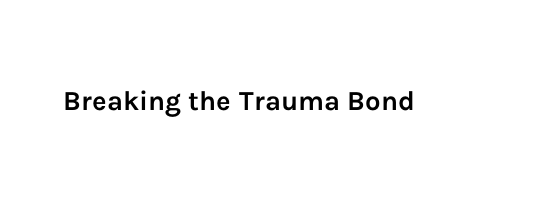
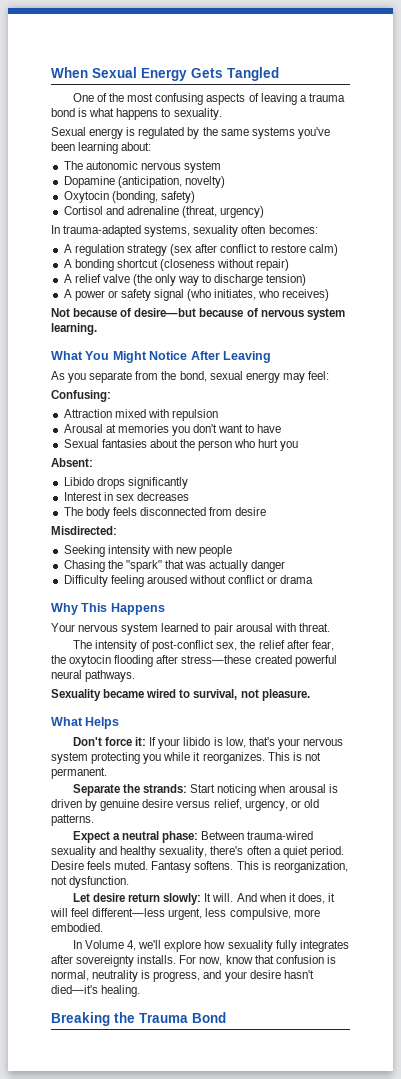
+ When Sexual Energy Gets Tangled
+ One of the most confusing aspects of leaving a trauma bond is what happens to sexuality.
+ Sexual energy is regulated by the same systems you've been learning about:
+ The autonomic nervous system
+ Dopamine (anticipation, novelty)
+ Oxytocin (bonding, safety)
+ Cortisol and adrenaline (threat, urgency)
+ In trauma-adapted systems, sexuality often becomes:
+ A regulation strategy (sex after conflict to restore calm)
+ A bonding shortcut (closeness without repair)
+ A relief valve (the only way to discharge tension)
+ A power or safety signal (who initiates, who receives)
+ Not because of desire—but because of nervous system learning.
+ What You Might Notice After Leaving
+ As you separate from the bond, sexual energy may feel:
+ Confusing:
+ Attraction mixed with repulsion
+ Arousal at memories you don't want to have
+ Sexual fantasies about the person who hurt you
+ Absent:
+ Libido drops significantly
+ Interest in sex decreases
+ The body feels disconnected from desire
+ Misdirected:
+ Seeking intensity with new people
+ Chasing the "spark" that was actually danger
+ Difficulty feeling aroused without conflict or drama
+ Why This Happens
+ Your nervous system learned to pair arousal with threat.
+ The intensity of post-conflict sex, the relief after fear, the oxytocin flooding after stress—these created powerful neural pathways.
+ Sexuality became wired to survival, not pleasure.
+ What Helps
+ Don't force it: If your libido is low, that's your nervous system protecting you while it reorganizes. This is not permanent.
+ Separate the strands: Start noticing when arousal is driven by genuine desire versus relief, urgency, or old patterns.
+ Expect a neutral phase: Between trauma-wired sexuality and healthy sexuality, there's often a quiet period. Desire feels muted. Fantasy softens. This is reorganization, not dysfunction.
+ Let desire return slowly: It will. And when it does, it will feel different—less urgent, less compulsive, more embodied.
+ In Volume 4, we'll explore how sexuality fully integrates after sovereignty installs. For now, know that confusion is normal, neutrality is progress, and your desire hasn't died—it's healing.

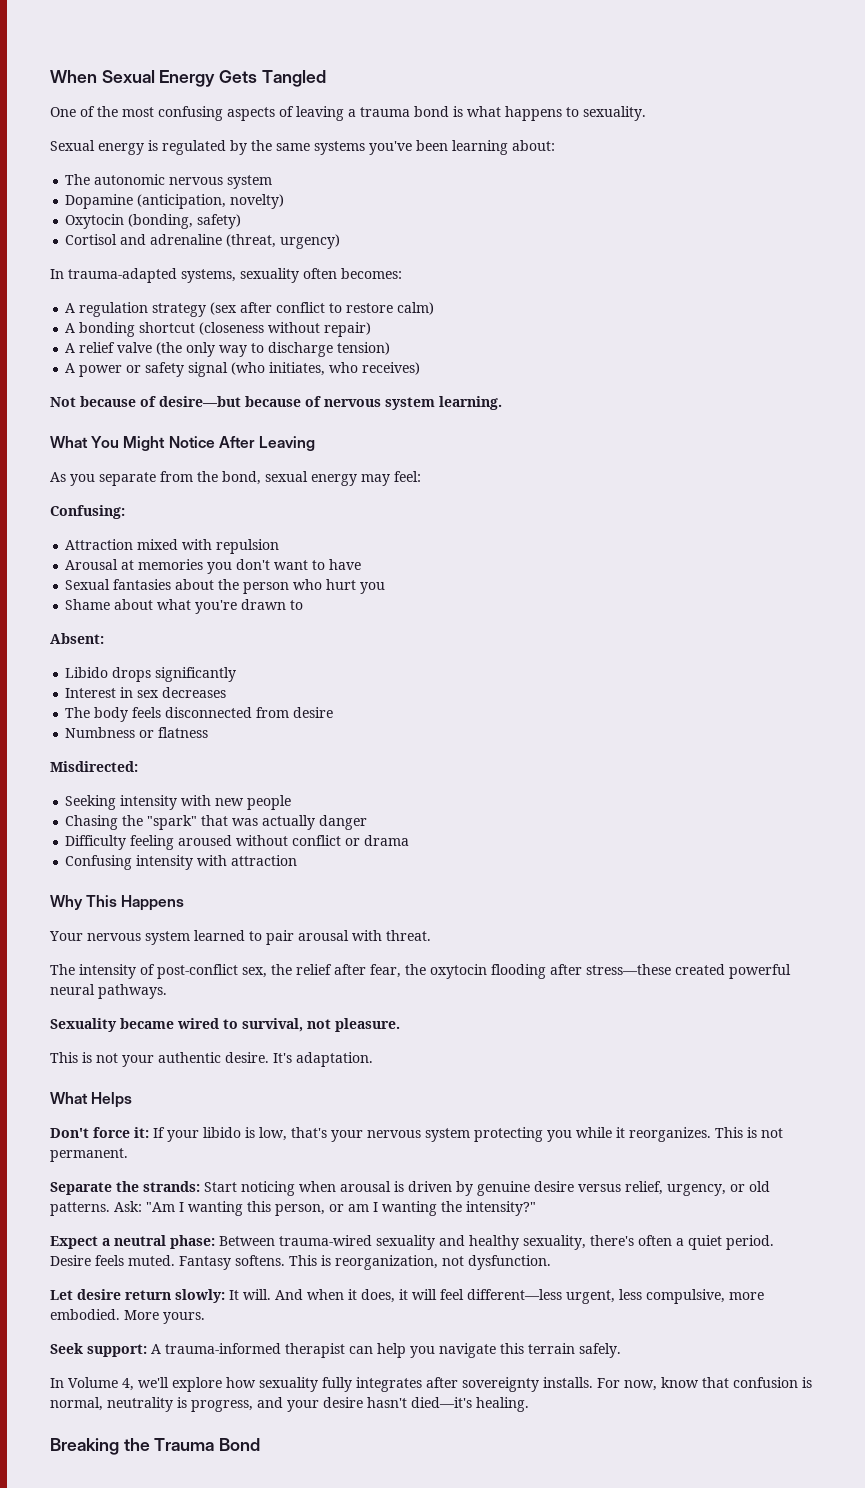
+ Shame about what you're drawn to
+ Numbness or flatness
+ Confusing intensity with attraction
+ This is not your authentic desire. It's adaptation.
+ Ask: "Am I wanting this person, or am I wanting the intensity?"
+ More yours.
+ Seek support: A trauma-informed therapist can help you navigate this terrain safely.

